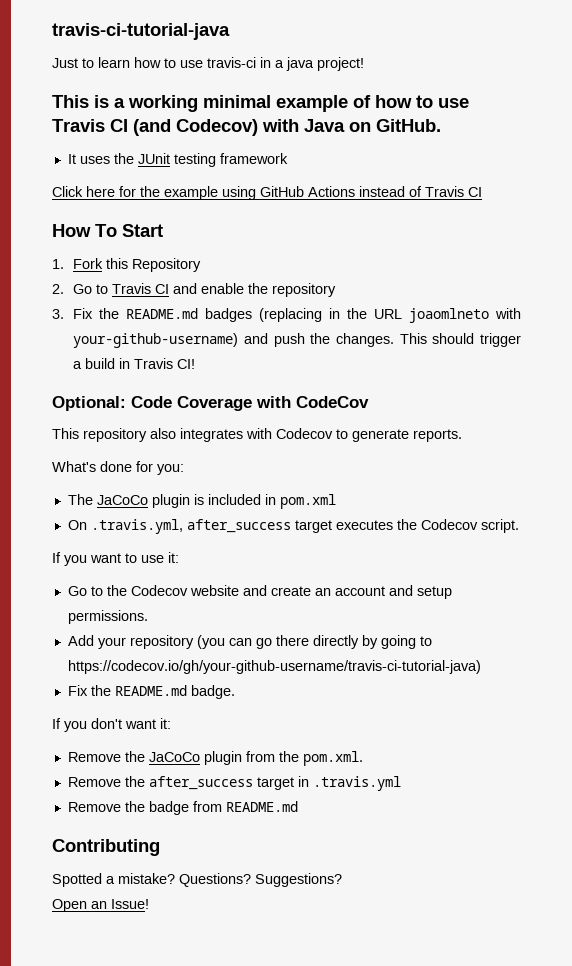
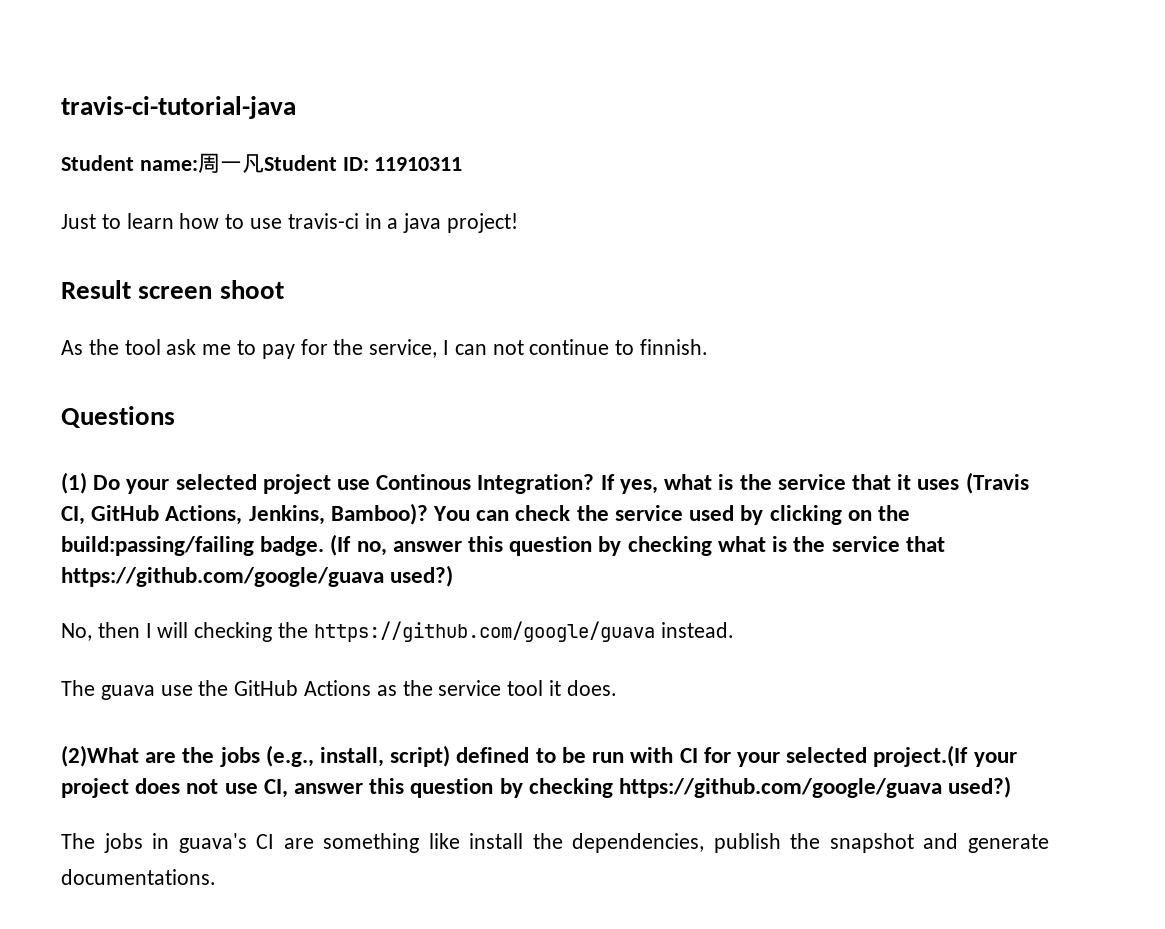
+ Student name:周一凡Student ID: 11910311
- This is a working minimal example of how to use Travis CI (and Codecov) with Java on GitHub.
- It uses the JUnit testing framework
- Click here for the example using GitHub Actions instead of Travis CI
- How To Start
- 1. Fork this Repository
- 2. Go to Travis CI and enable the repository
- 3. Fix the README.md badges (replacing in the URL joaomlneto with your-github-username) and push the changes. This should trigger a build in Travis CI!
- Optional: Code Coverage with CodeCov
- This repository also integrates with Codecov to generate reports.
- What's done for you:
- The JaCoCo plugin is included in pom.xml
- On .travis.yml, after_success target executes the Codecov script.
- If you want to use it:
- Go to the Codecov website and create an account and setup permissions.
- Add your repository (you can go there directly by going to https://codecov.io/gh/your-github-username/travis-ci-tutorial-java)
- Fix the README.md badge.
- If you don't want it:
- Remove the JaCoCo plugin from the pom.xml.
- Remove the after_success target in .travis.yml
- Remove the badge from README.md
- Contributing
- Spotted a mistake? Questions? Suggestions?
- Open an Issue!
+ Result screen shoot
+ As the tool ask me to pay for the service, I can not continue to finnish.
+ Questions
+ (1) Do your selected project use Continous Integration? If yes, what is the service that it uses (Travis CI, GitHub Actions, Jenkins, Bamboo)? You can check the service used by clicking on the build:passing/failing badge. (If no, answer this question by checking what is the service that https://github.com/google/guava used?)
+ No, then I will checking the https://github.com/google/guava instead.
+ The guava use the GitHub Actions as the service tool it does.
+ (2)What are the jobs (e.g., install, script) defined to be run with CI for your selected project.(If your project does not use CI, answer this question by checking https://github.com/google/guava used?)
+ The jobs in guava's CI are something like install the dependencies, publish the snapshot and generate documentations.

